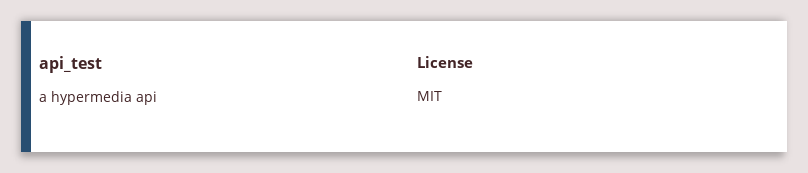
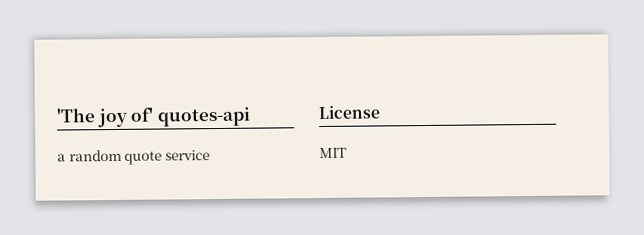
- api_test
- a hypermedia api
+ 'The joy of' quotes-api
+ a random quote service

